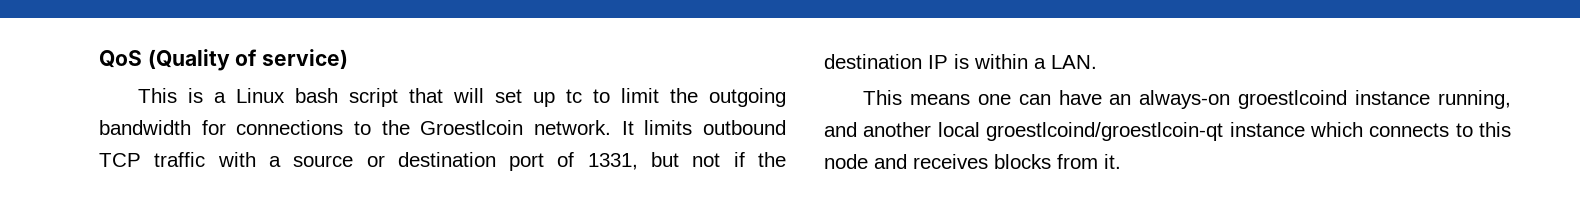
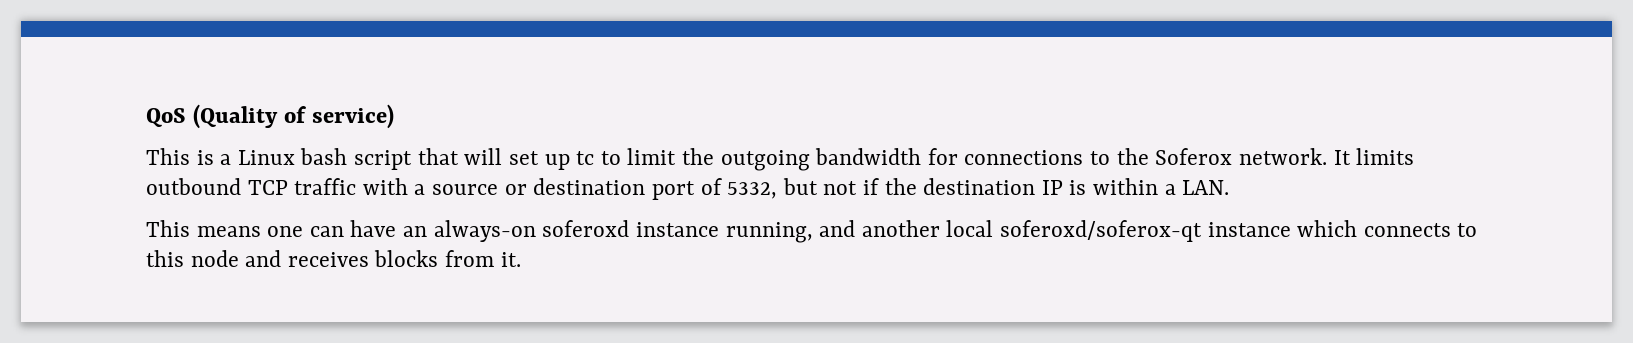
- This is a Linux bash script that will set up tc to limit the outgoing bandwidth for connections to the Groestlcoin network.
+ This is a Linux bash script that will set up tc to limit the outgoing bandwidth for connections to the Soferox network.
- It limits outbound TCP traffic with a source or destination port of 1331, but not if the destination IP is within a LAN.
+ It limits outbound TCP traffic with a source or destination port of 5332, but not if the destination IP is within a LAN.
- This means one can have an always-on groestlcoind instance running, and another local groestlcoind/groestlcoin-qt instance which connects to this node and receives blocks from it.
+ This means one can have an always-on soferoxd instance running, and another local soferoxd/soferox-qt instance which connects to this node and receives blocks from it.

